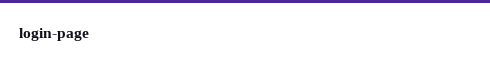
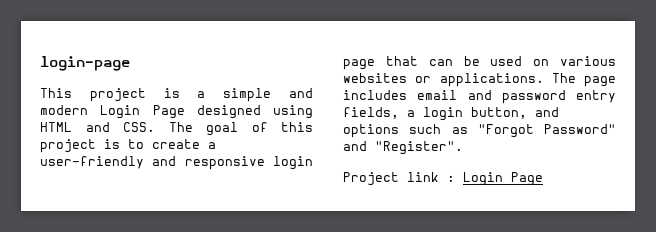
+ This project is a simple and modern Login Page designed using HTML and CSS. The goal of this project is to create a user-friendly and responsive login page that can be used on various websites or applications. The page includes email and password entry fields, a login button, and options such as "Forgot Password" and "Register".
+ Project link : Login Page

